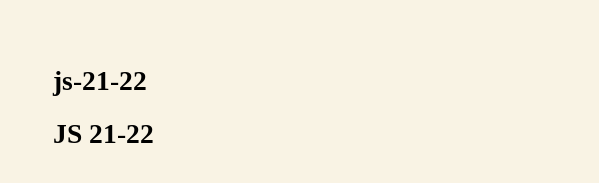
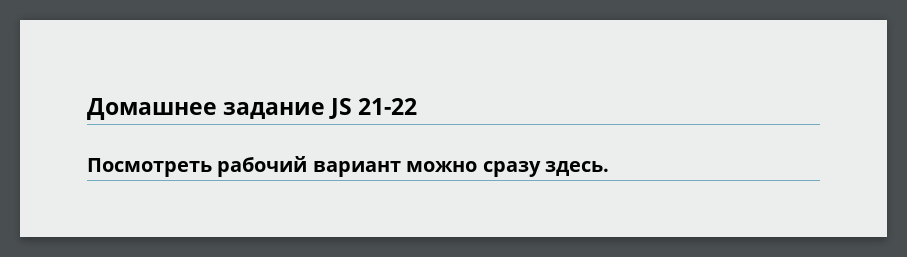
- js-21-22
- JS 21-22
+ Домашнее задание JS 21-22
+ Посмотреть рабочий вариант можно сразу здесь.

